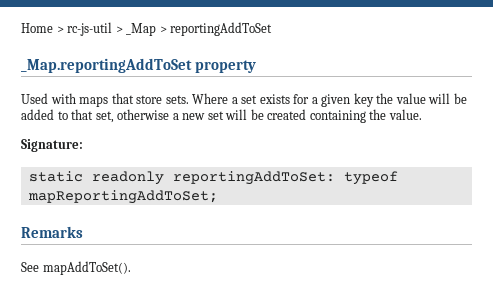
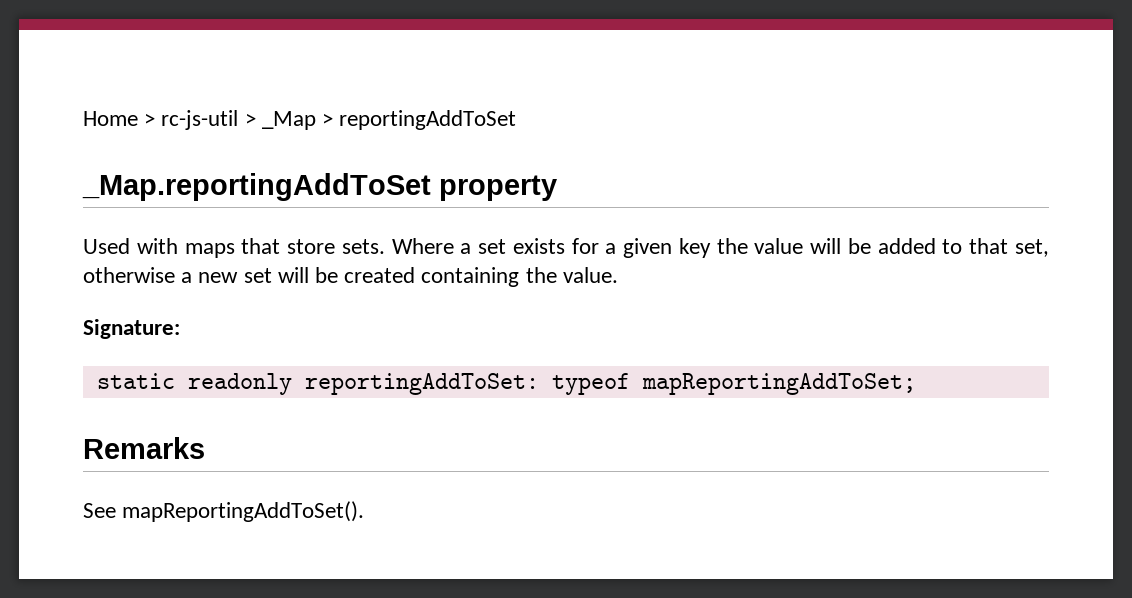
- See mapAddToSet().
+ See mapReportingAddToSet().

